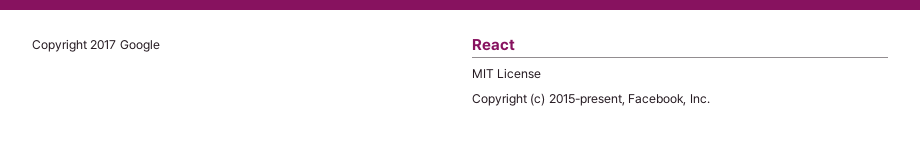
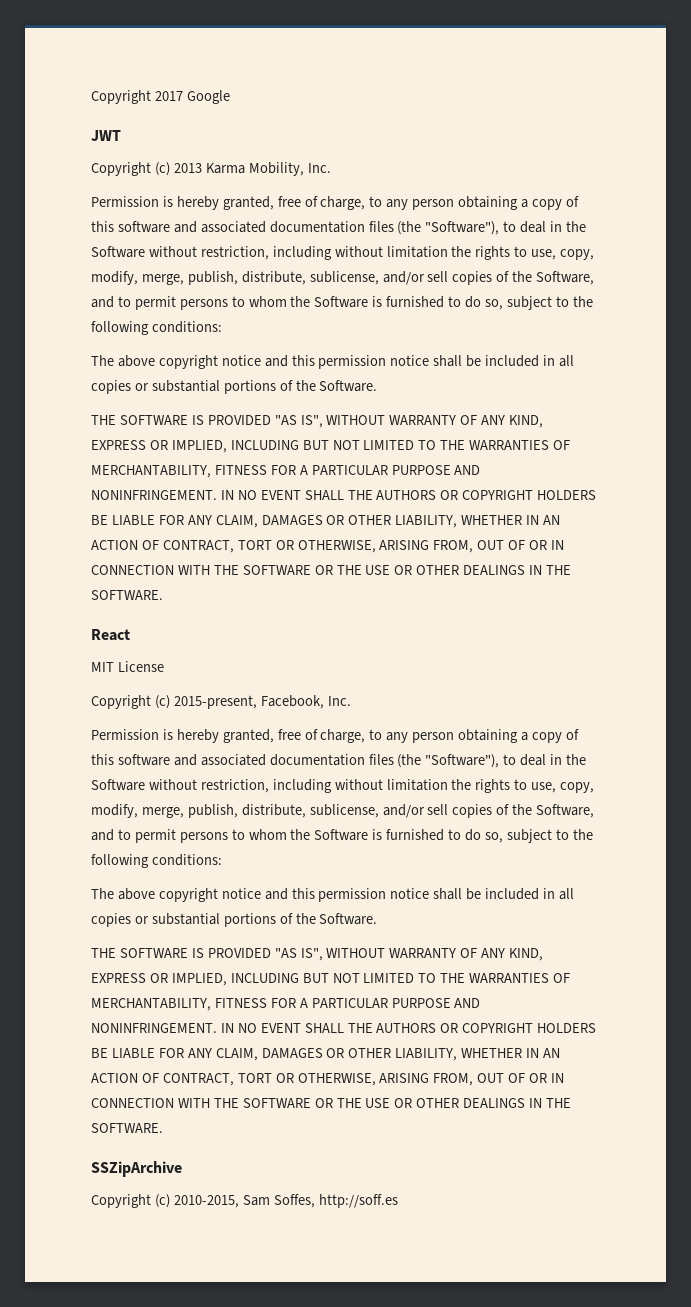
+ JWT
+ Copyright (c) 2013 Karma Mobility, Inc.
+ Permission is hereby granted, free of charge, to any person obtaining a copy of this software and associated documentation files (the "Software"), to deal in the Software without restriction, including without limitation the rights to use, copy, modify, merge, publish, distribute, sublicense, and/or sell copies of the Software, and to permit persons to whom the Software is furnished to do so, subject to the following conditions:
+ The above copyright notice and this permission notice shall be included in all copies or substantial portions of the Software.
+ THE SOFTWARE IS PROVIDED "AS IS", WITHOUT WARRANTY OF ANY KIND, EXPRESS OR IMPLIED, INCLUDING BUT NOT LIMITED TO THE WARRANTIES OF MERCHANTABILITY, FITNESS FOR A PARTICULAR PURPOSE AND NONINFRINGEMENT. IN NO EVENT SHALL THE AUTHORS OR COPYRIGHT HOLDERS BE LIABLE FOR ANY CLAIM, DAMAGES OR OTHER LIABILITY, WHETHER IN AN ACTION OF CONTRACT, TORT OR OTHERWISE, ARISING FROM, OUT OF OR IN CONNECTION WITH THE SOFTWARE OR THE USE OR OTHER DEALINGS IN THE SOFTWARE.
  Copyright (c) 2015-present, Facebook, Inc.
+ Permission is hereby granted, free of charge, to any person obtaining a copy of this software and associated documentation files (the "Software"), to deal in the Software without restriction, including without limitation the rights to use, copy, modify, merge, publish, distribute, sublicense, and/or sell copies of the Software, and to permit persons to whom the Software is furnished to do so, subject to the following conditions:
+ The above copyright notice and this permission notice shall be included in all copies or substantial portions of the Software.
+ THE SOFTWARE IS PROVIDED "AS IS", WITHOUT WARRANTY OF ANY KIND, EXPRESS OR IMPLIED, INCLUDING BUT NOT LIMITED TO THE WARRANTIES OF MERCHANTABILITY, FITNESS FOR A PARTICULAR PURPOSE AND NONINFRINGEMENT. IN NO EVENT SHALL THE AUTHORS OR COPYRIGHT HOLDERS BE LIABLE FOR ANY CLAIM, DAMAGES OR OTHER LIABILITY, WHETHER IN AN ACTION OF CONTRACT, TORT OR OTHERWISE, ARISING FROM, OUT OF OR IN CONNECTION WITH THE SOFTWARE OR THE USE OR OTHER DEALINGS IN THE SOFTWARE.
+ SSZipArchive
+ Copyright (c) 2010-2015, Sam Soffes, http://soff.es

